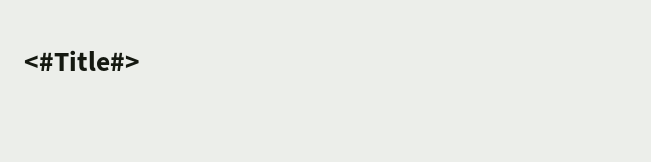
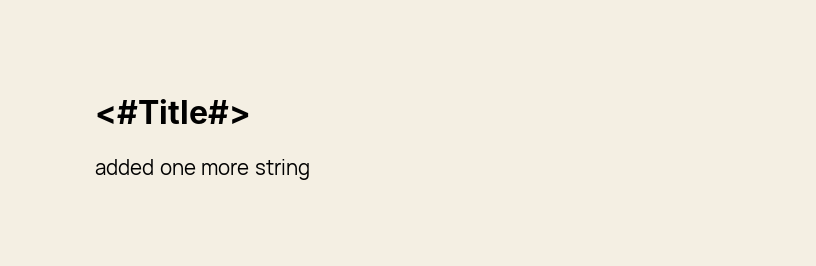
+ added one more string

